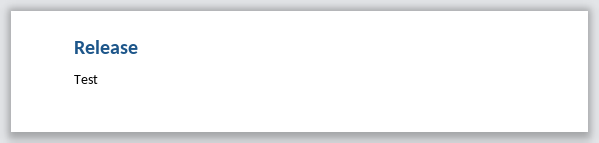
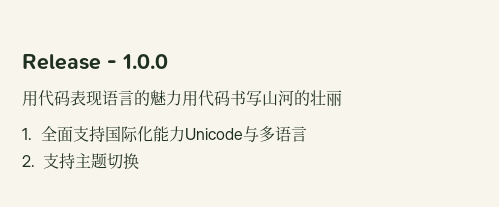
- Release
- Test
+ Release - 1.0.0
+ 用代码表现语言的魅力用代码书写山河的壮丽
+ 1.全面支持国际化能力Unicode与多语言
+ 2.支持主题切换

